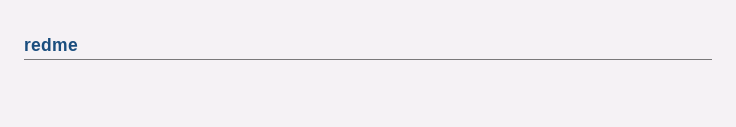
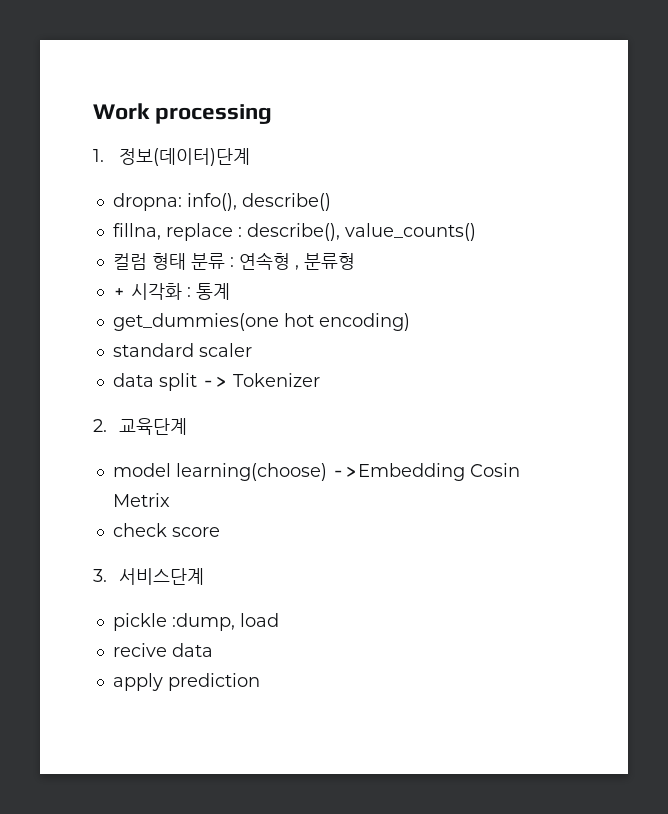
- redme
+ Work processing
+ 1. 정보(데이터)단계
+ dropna: info(), describe()
+ fillna, replace : describe(), value_counts()
+ 컬럼 형태 분류 : 연속형 , 분류형
+ + 시각화 : 통계
+ get_dummies(one hot encoding)
+ standard scaler
+ data split -> Tokenizer
+ 2. 교육단계
+ model learning(choose) ->Embedding Cosin Metrix
+ check score
+ 3. 서비스단계
+ pickle :dump, load
+ recive data
+ apply prediction

